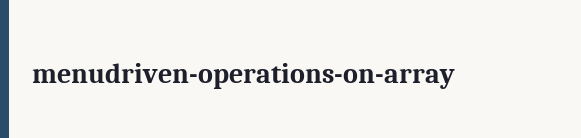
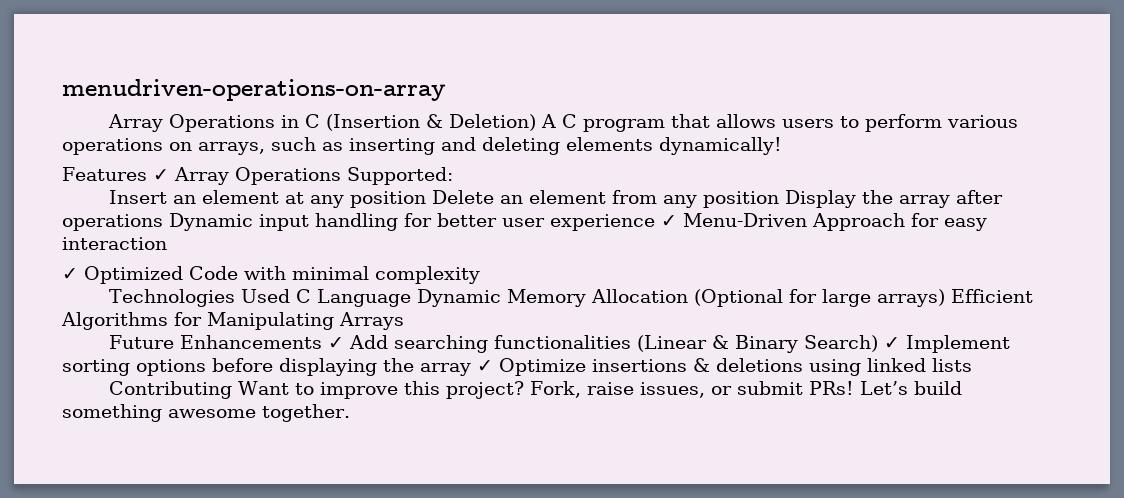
+ Array Operations in C (Insertion & Deletion) A C program that allows users to perform various operations on arrays, such as inserting and deleting elements dynamically!
+ Features ✓ Array Operations Supported:
+ Insert an element at any position Delete an element from any position Display the array after operations Dynamic input handling for better user experience ✓ Menu-Driven Approach for easy interaction
+ ✓ Optimized Code with minimal complexity
+ Technologies Used C Language Dynamic Memory Allocation (Optional for large arrays) Efficient Algorithms for Manipulating Arrays
+ Future Enhancements ✓ Add searching functionalities (Linear & Binary Search) ✓ Implement sorting options before displaying the array ✓ Optimize insertions & deletions using linked lists
+ Contributing Want to improve this project? Fork, raise issues, or submit PRs! Let’s build something awesome together.

